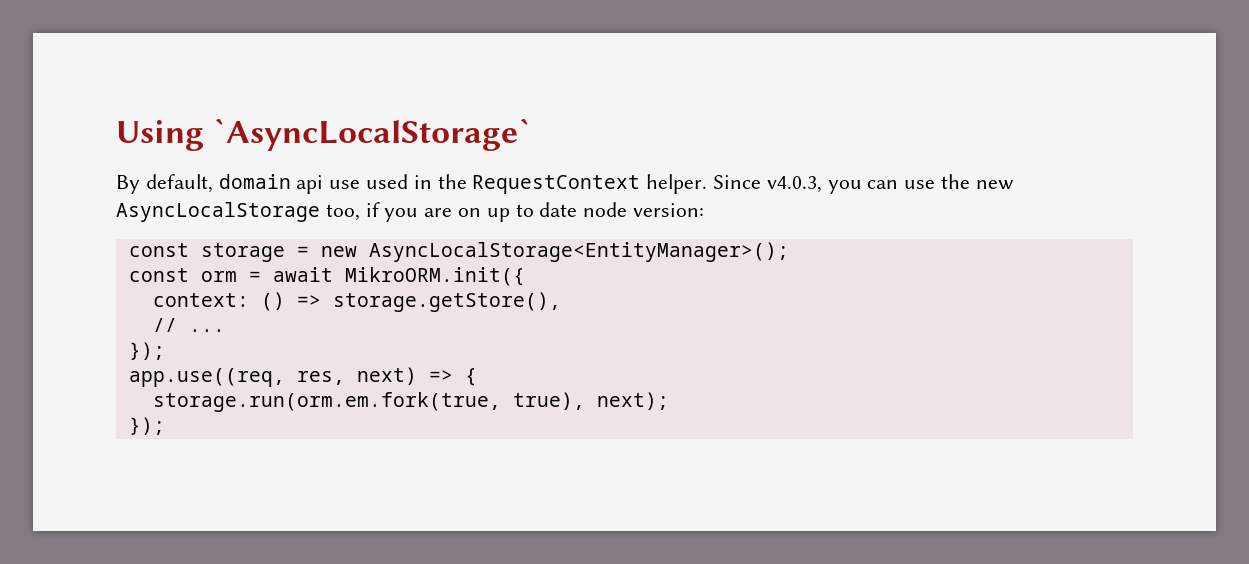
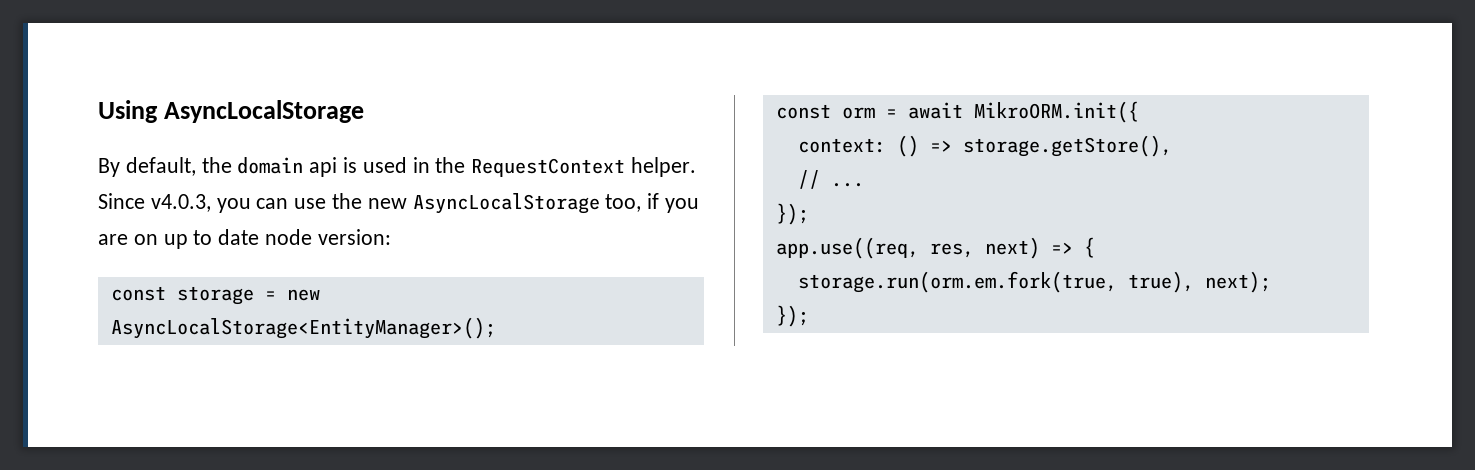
- Using `AsyncLocalStorage`
+ Using AsyncLocalStorage
- By default, domain api use used in the RequestContext helper.
+ By default, the domain api is used in the RequestContext helper.

